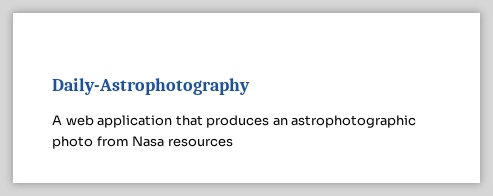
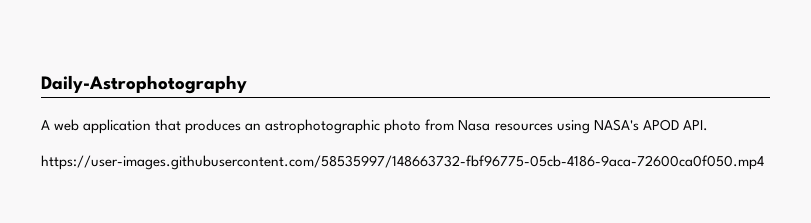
- A web application that produces an astrophotographic photo from Nasa resources
+ A web application that produces an astrophotographic photo from Nasa resources using NASA's APOD API.
+ https://user-images.githubusercontent.com/58535997/148663732-fbf96775-05cb-4186-9aca-72600ca0f050.mp4

